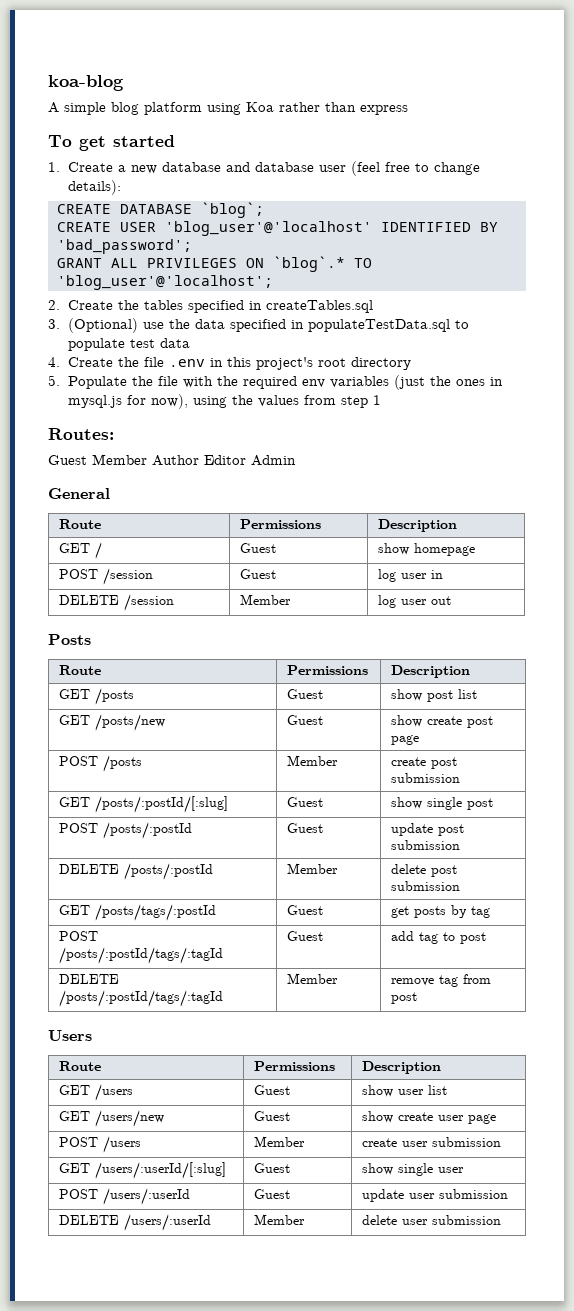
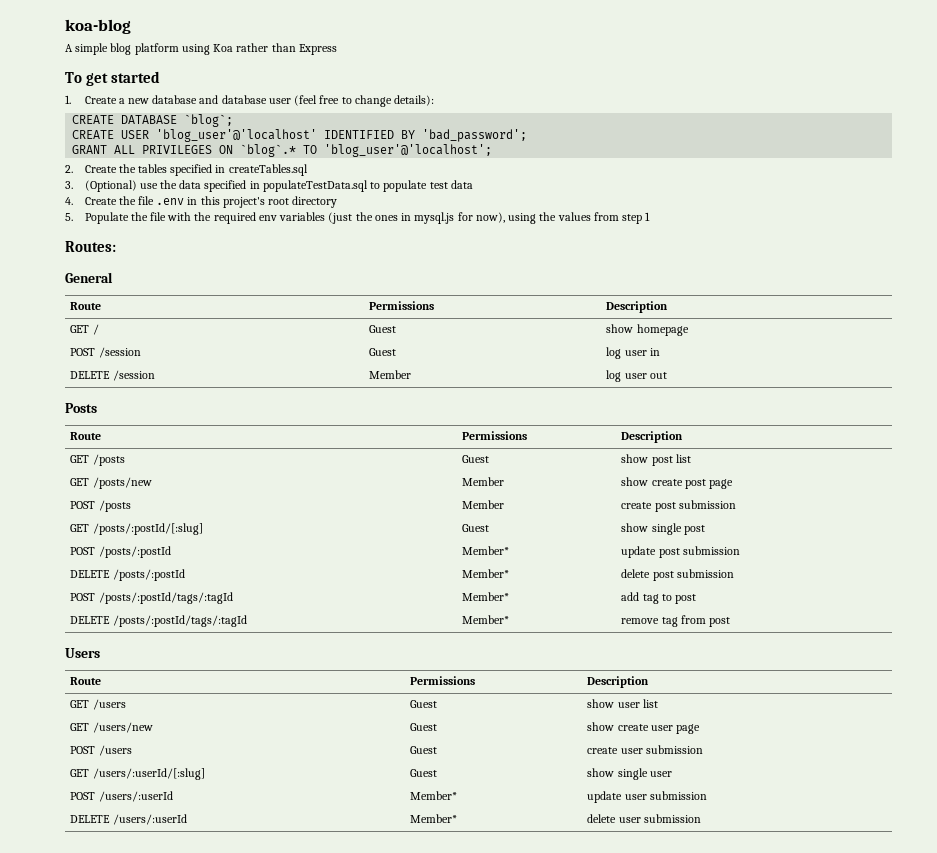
- A simple blog platform using Koa rather than express
+ A simple blog platform using Koa rather than Express
- Guest Member Author Editor Admin
- GET /posts/new | Guest | show create post page
+ GET /posts/new | Member | show create post page
- POST /posts/:postId | Guest | update post submission
+ POST /posts/:postId | Member* | update post submission
- DELETE /posts/:postId | Member | delete post submission
+ DELETE /posts/:postId | Member* | delete post submission
- GET /posts/tags/:postId | Guest | get posts by tag
- POST /posts/:postId/tags/:tagId | Guest | add tag to post
+ POST /posts/:postId/tags/:tagId | Member* | add tag to post
- DELETE /posts/:postId/tags/:tagId | Member | remove tag from post
+ DELETE /posts/:postId/tags/:tagId | Member* | remove tag from post
- POST /users | Member | create user submission
+ POST /users | Guest | create user submission
- POST /users/:userId | Guest | update user submission
+ POST /users/:userId | Member* | update user submission
- DELETE /users/:userId | Member | delete user submission
+ DELETE /users/:userId | Member* | delete user submission

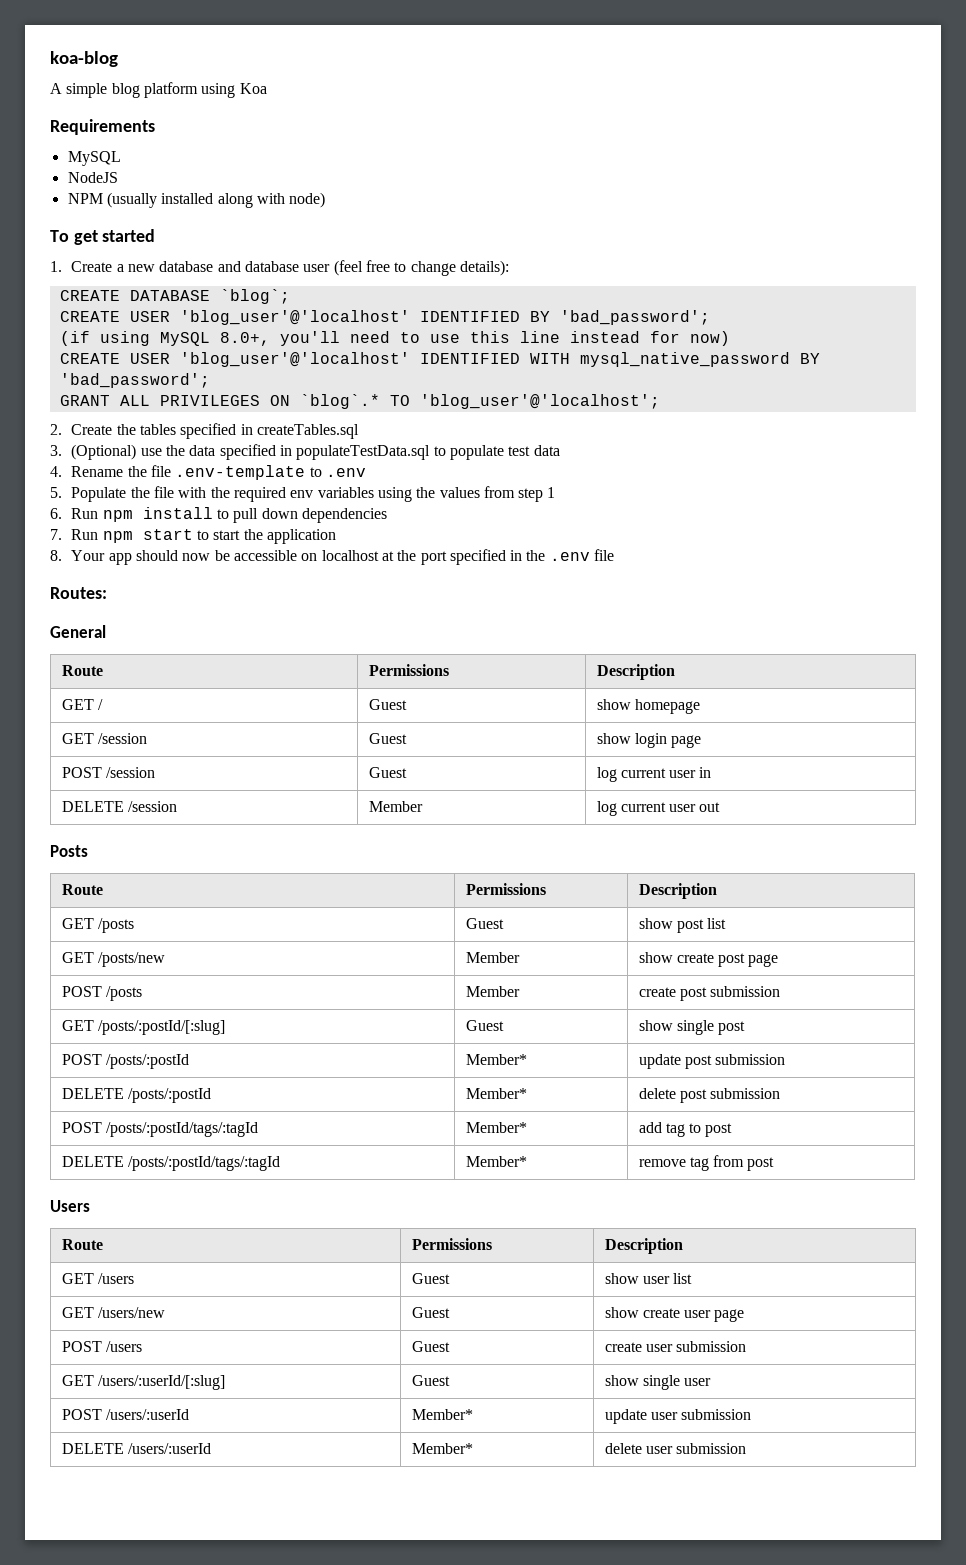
- A simple blog platform using Koa rather than Express
+ A simple blog platform using Koa
+ Requirements
+ MySQL
+ NodeJS
+ NPM (usually installed along with node)
+ (if using MySQL 8.0+, you'll need to use this line instead for now)
+ CREATE USER 'blog_user'@'localhost' IDENTIFIED WITH mysql_native_password BY 'bad_password';
- 4. Create the file .env in this project's root directory
+ 4. Rename the file .env-template to .env
- 5. Populate the file with the required env variables (just the ones in mysql.js for now), using the values from step 1
+ 5. Populate the file with the required env variables using the values from step 1
+ 6. Run npm install to pull down dependencies
+ 7. Run npm start to start the application
+ 8. Your app should now be accessible on localhost at the port specified in the .env file
+ GET /session | Guest | show login page
- POST /session | Guest | log user in
+ POST /session | Guest | log current user in
- DELETE /session | Member | log user out
+ DELETE /session | Member | log current user out

